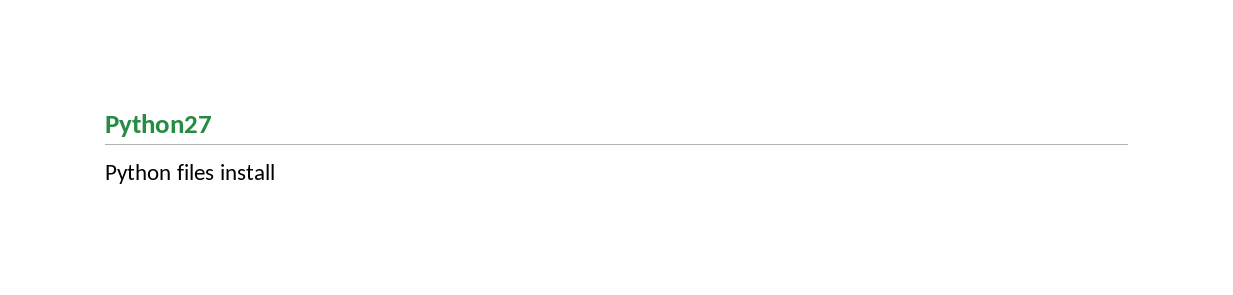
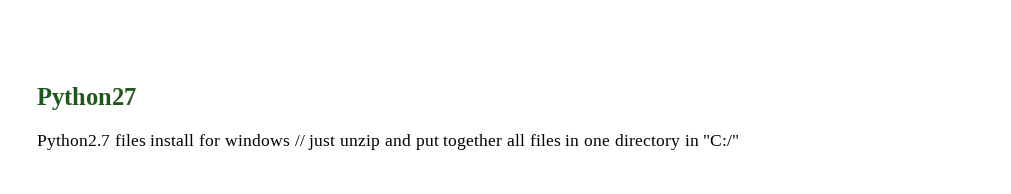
- Python files install
+ Python2.7 files install for windows // just unzip and put together all files in one directory in "C:/"

